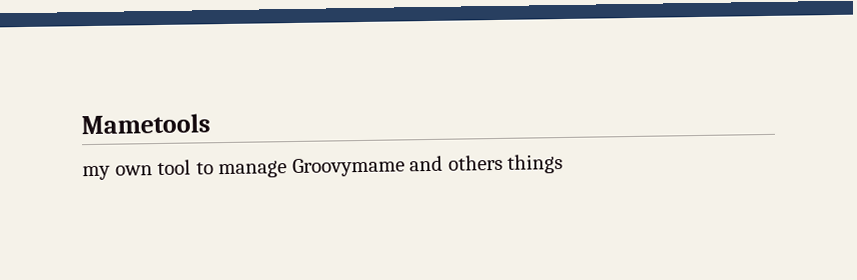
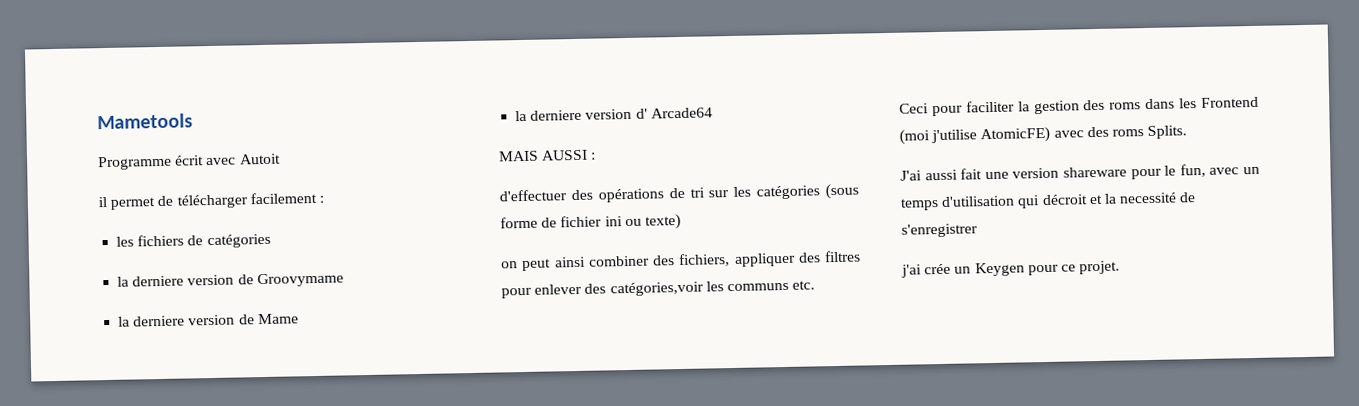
- my own tool to manage Groovymame and others things
+ Programme écrit avec Autoit
+ il permet de télécharger facilement :
+ les fichiers de catégories
+ la derniere version de Groovymame
+ la derniere version de Mame
+ la derniere version d' Arcade64
+ MAIS AUSSI :
+ d'effectuer des opérations de tri sur les catégories (sous forme de fichier ini ou texte)
+ on peut ainsi combiner des fichiers, appliquer des filtres pour enlever des catégories,voir les communs etc.
+ Ceci pour faciliter la gestion des roms dans les Frontend (moi j'utilise AtomicFE) avec des roms Splits.
+ J'ai aussi fait une version shareware pour le fun, avec un temps d'utilisation qui décroit et la necessité de s'enregistrer
+ j'ai crée un Keygen pour ce projet.

